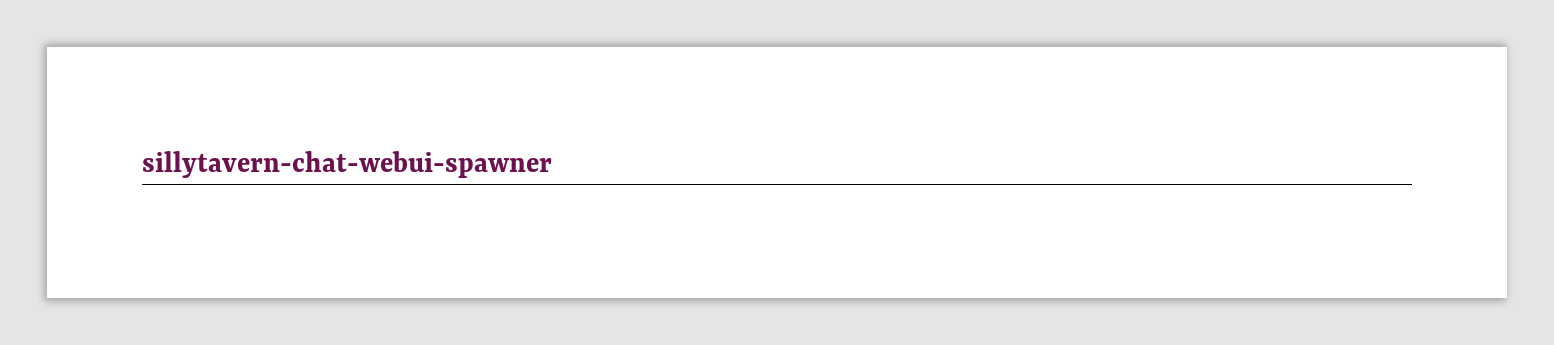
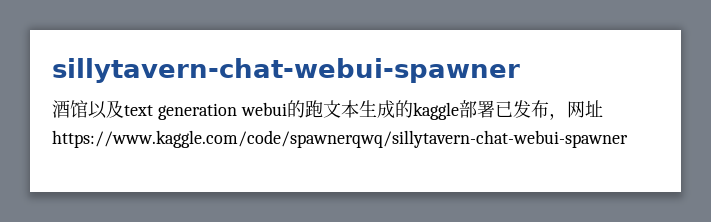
+ 酒馆以及text generation webui的跑文本生成的kaggle部署已发布，网址https://www.kaggle.com/code/spawnerqwq/sillytavern-chat-webui-spawner

